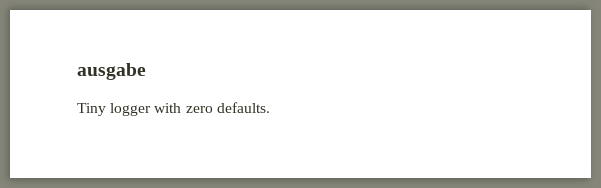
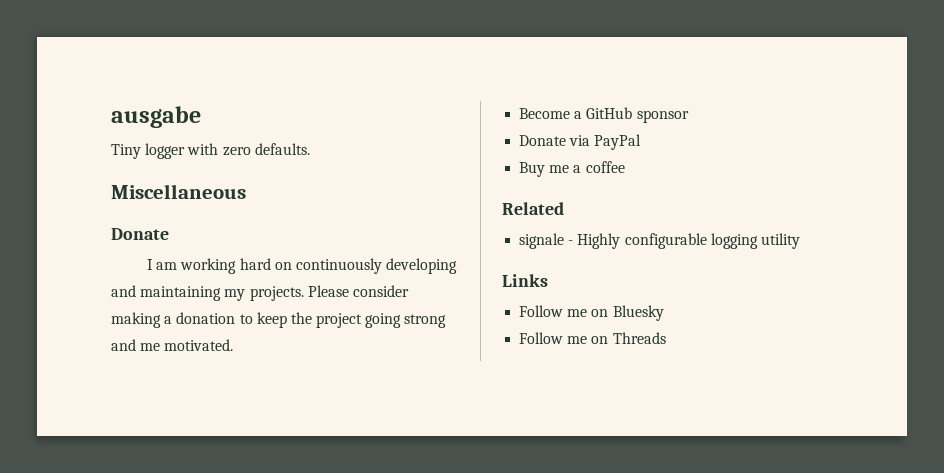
+ Miscellaneous
+ Donate
+ I am working hard on continuously developing and maintaining my projects. Please consider making a donation to keep the project going strong and me motivated.
+ Become a GitHub sponsor
+ Donate via PayPal
+ Buy me a coffee
+ Related
+ signale - Highly configurable logging utility
+ Links
+ Follow me on Bluesky
+ Follow me on Threads

